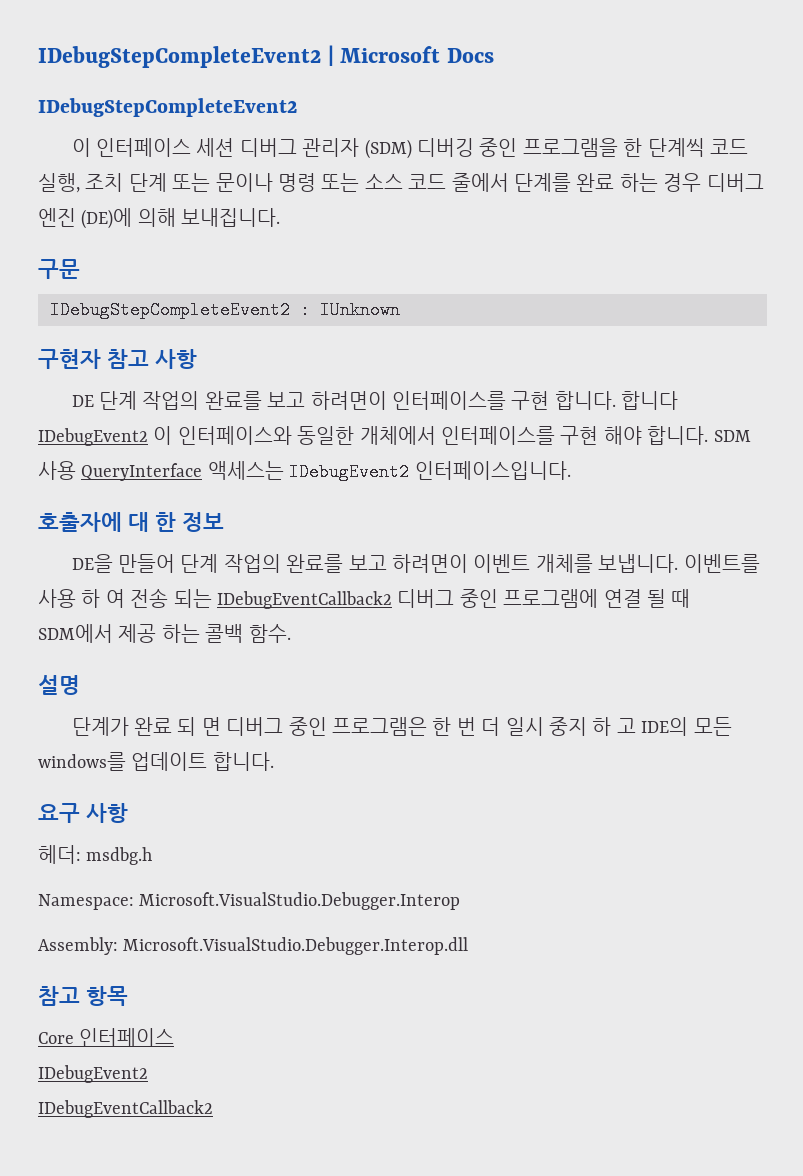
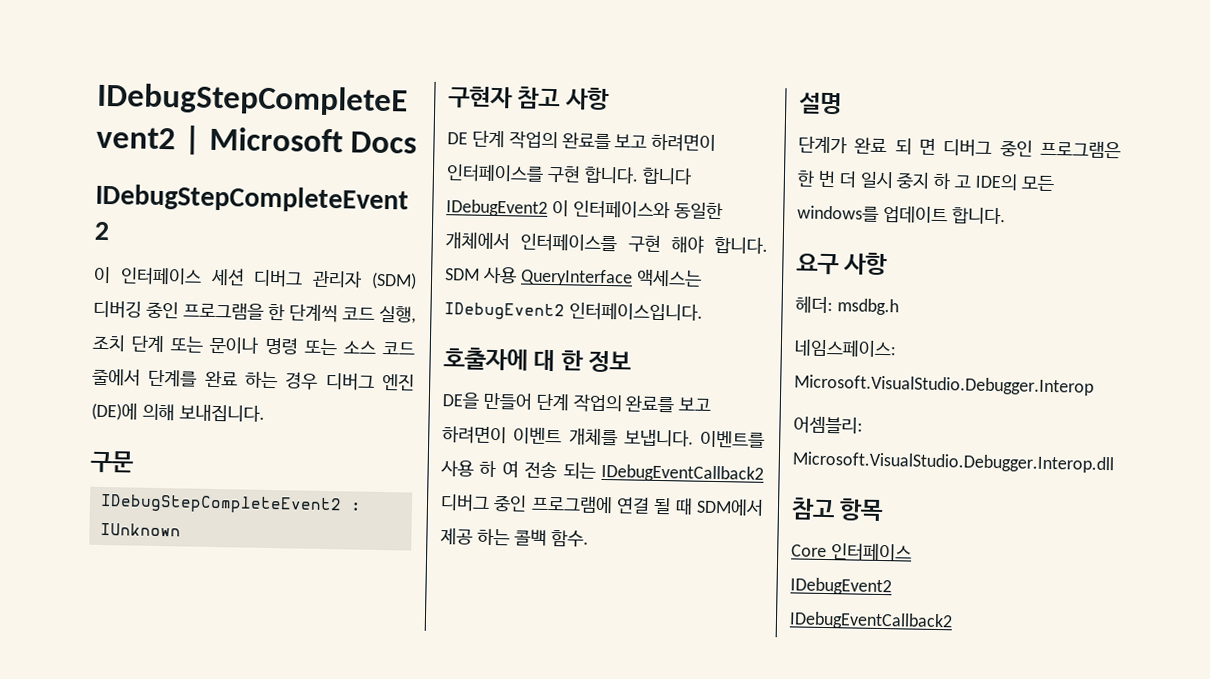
- Namespace: Microsoft.VisualStudio.Debugger.Interop
+ 네임스페이스: Microsoft.VisualStudio.Debugger.Interop
- Assembly: Microsoft.VisualStudio.Debugger.Interop.dll
+ 어셈블리: Microsoft.VisualStudio.Debugger.Interop.dll

